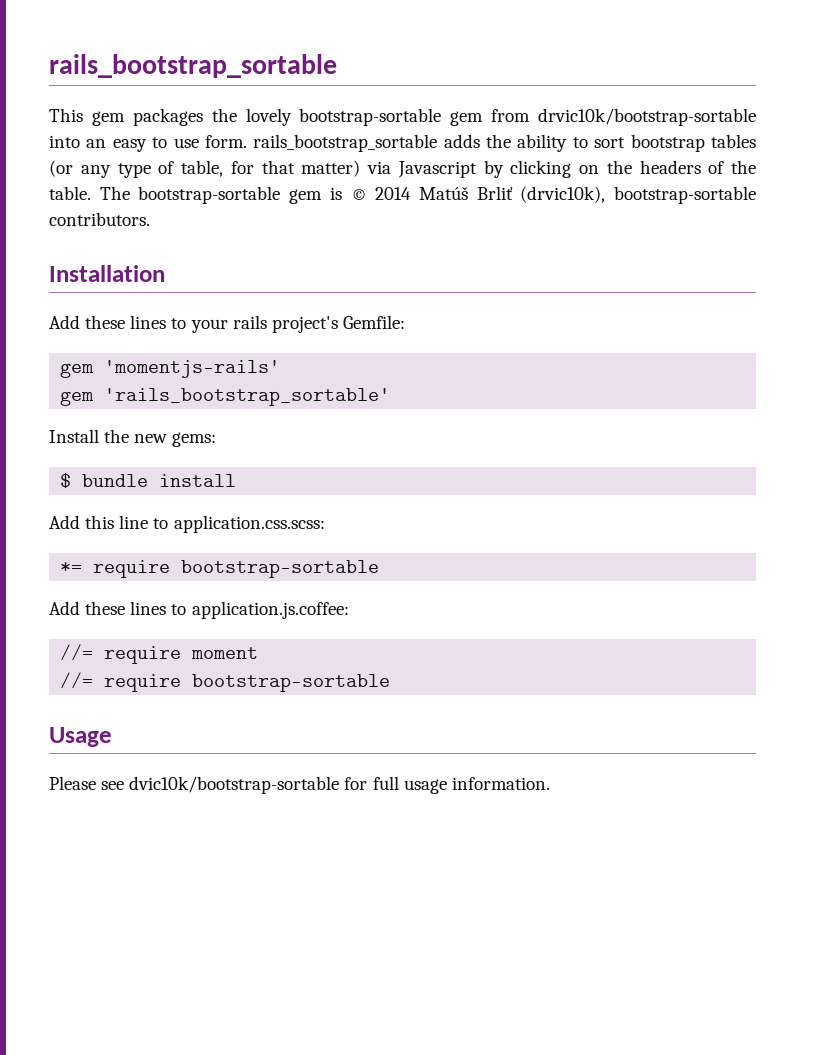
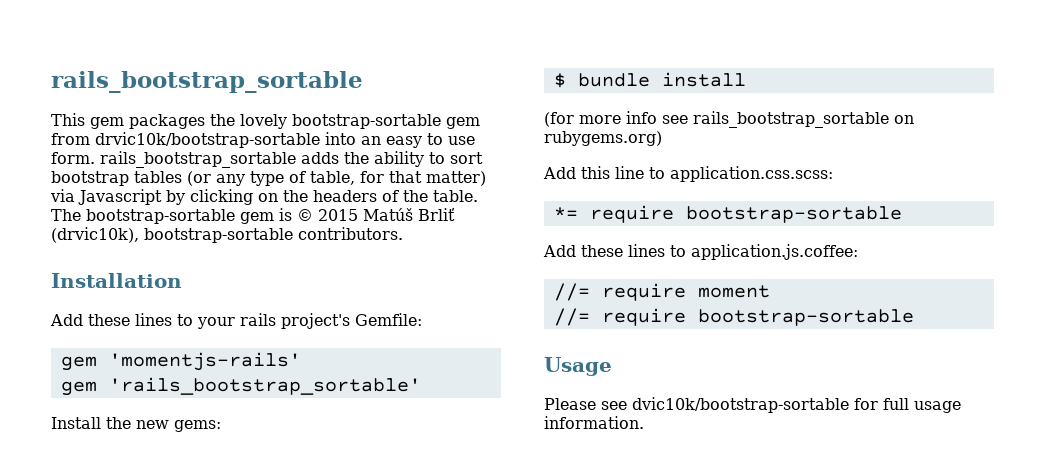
- The bootstrap-sortable gem is © 2014 Matúš Brliť (drvic10k), bootstrap-sortable contributors.
+ The bootstrap-sortable gem is © 2015 Matúš Brliť (drvic10k), bootstrap-sortable contributors.
+ (for more info see rails_bootstrap_sortable on rubygems.org)

